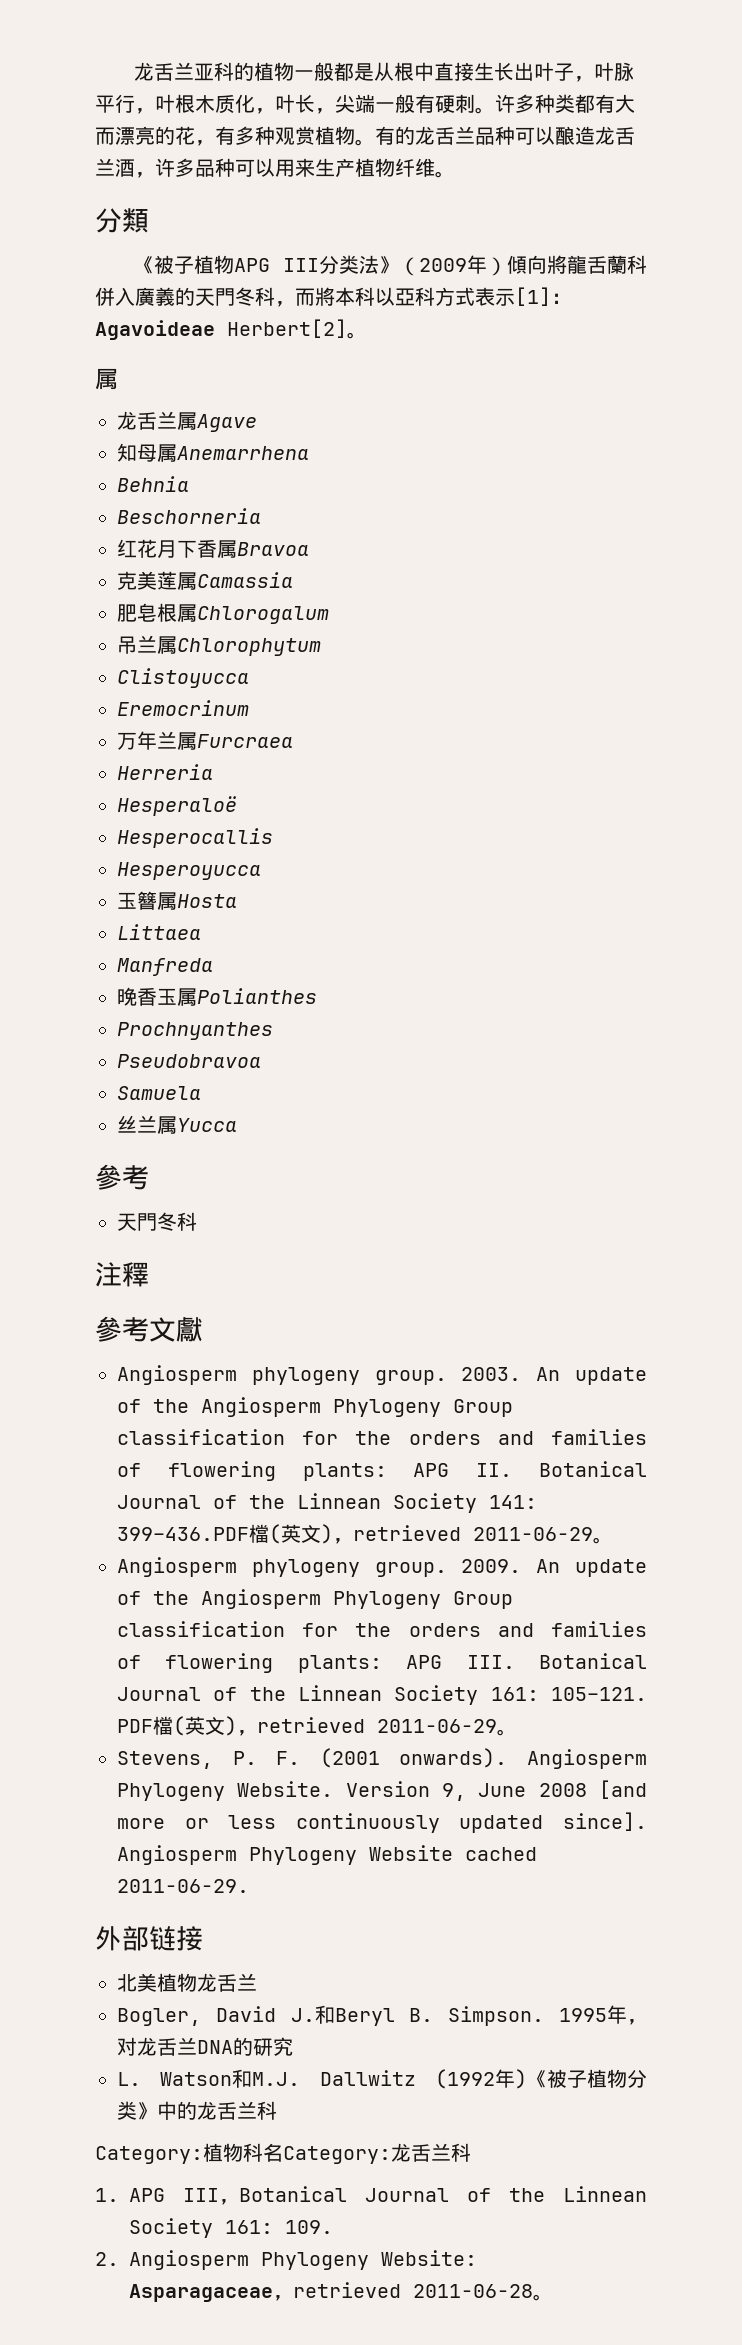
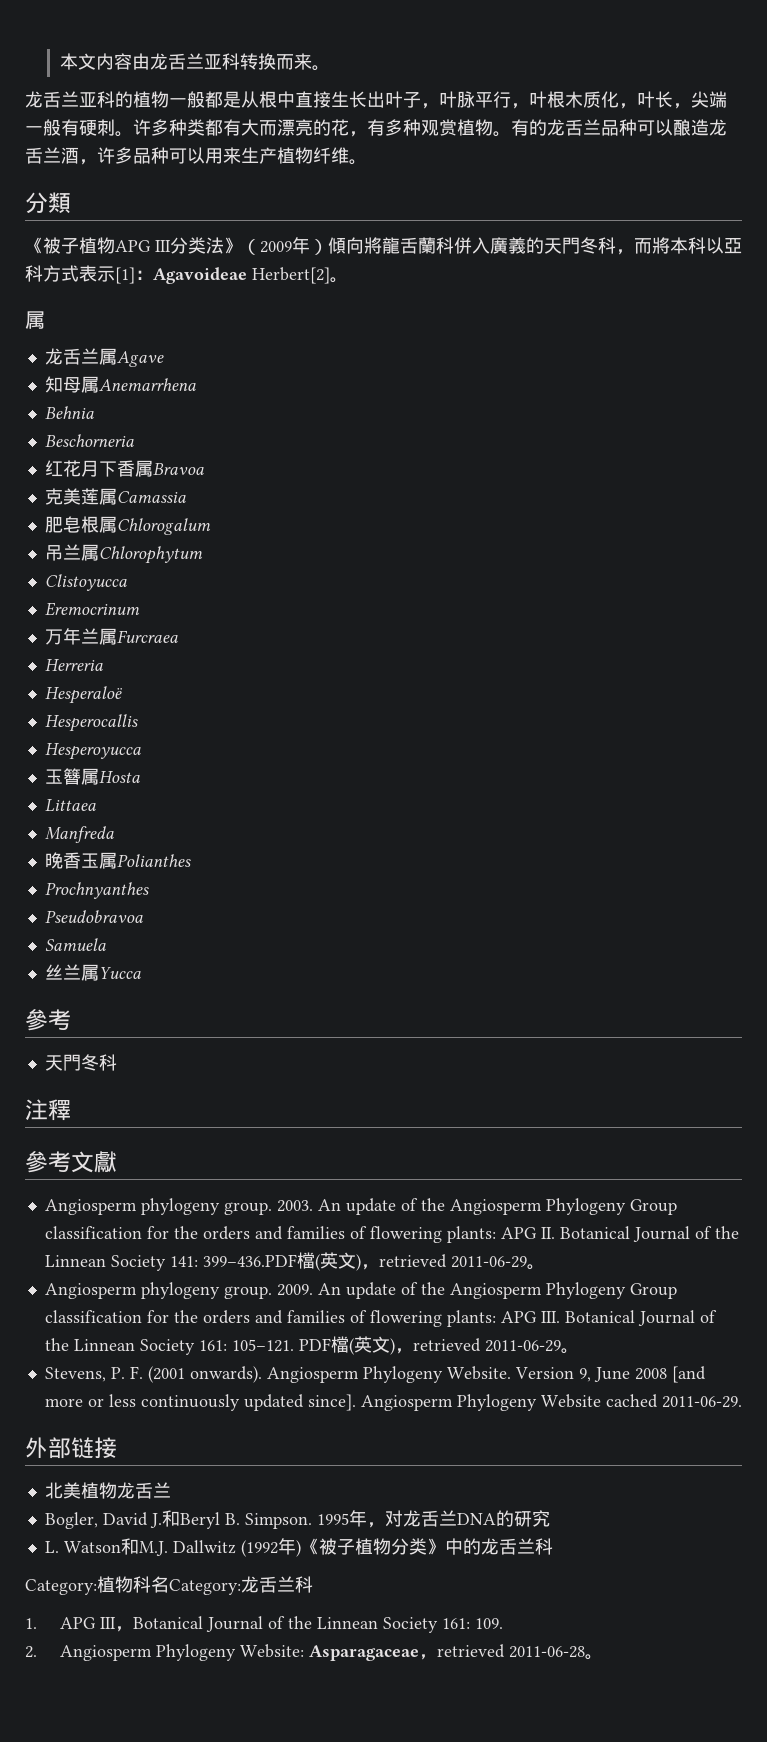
+ 本文内容由龙舌兰亚科转换而来。

